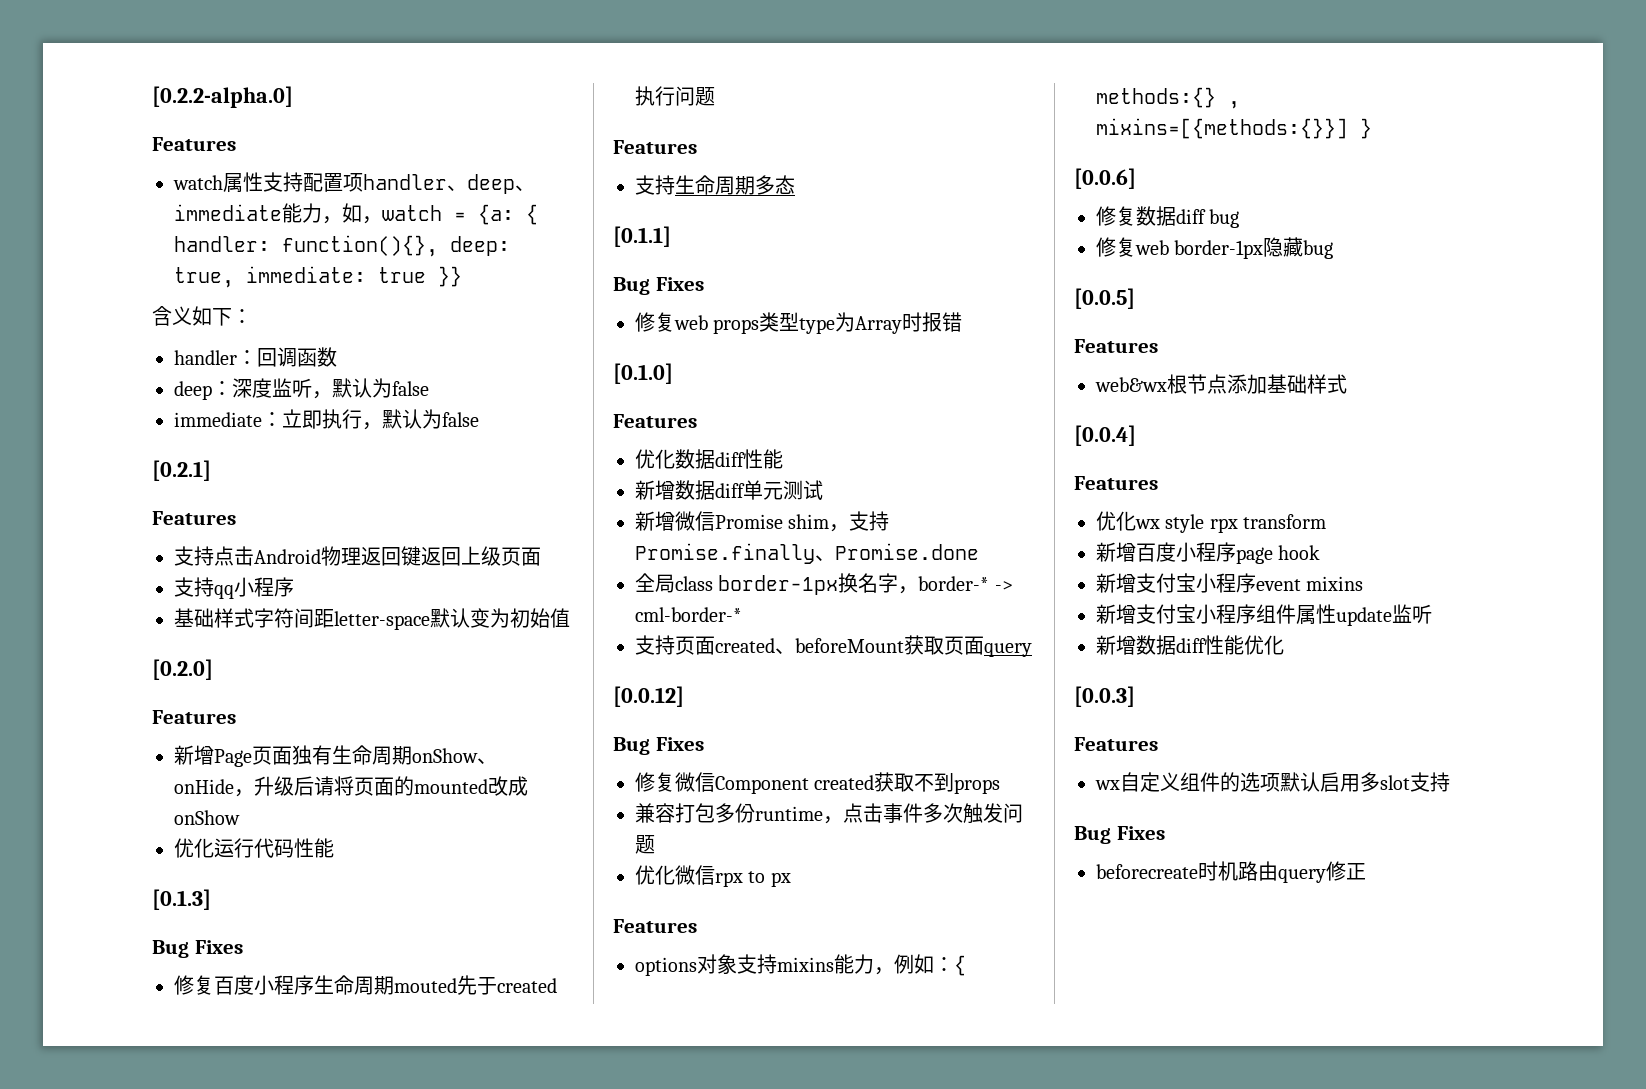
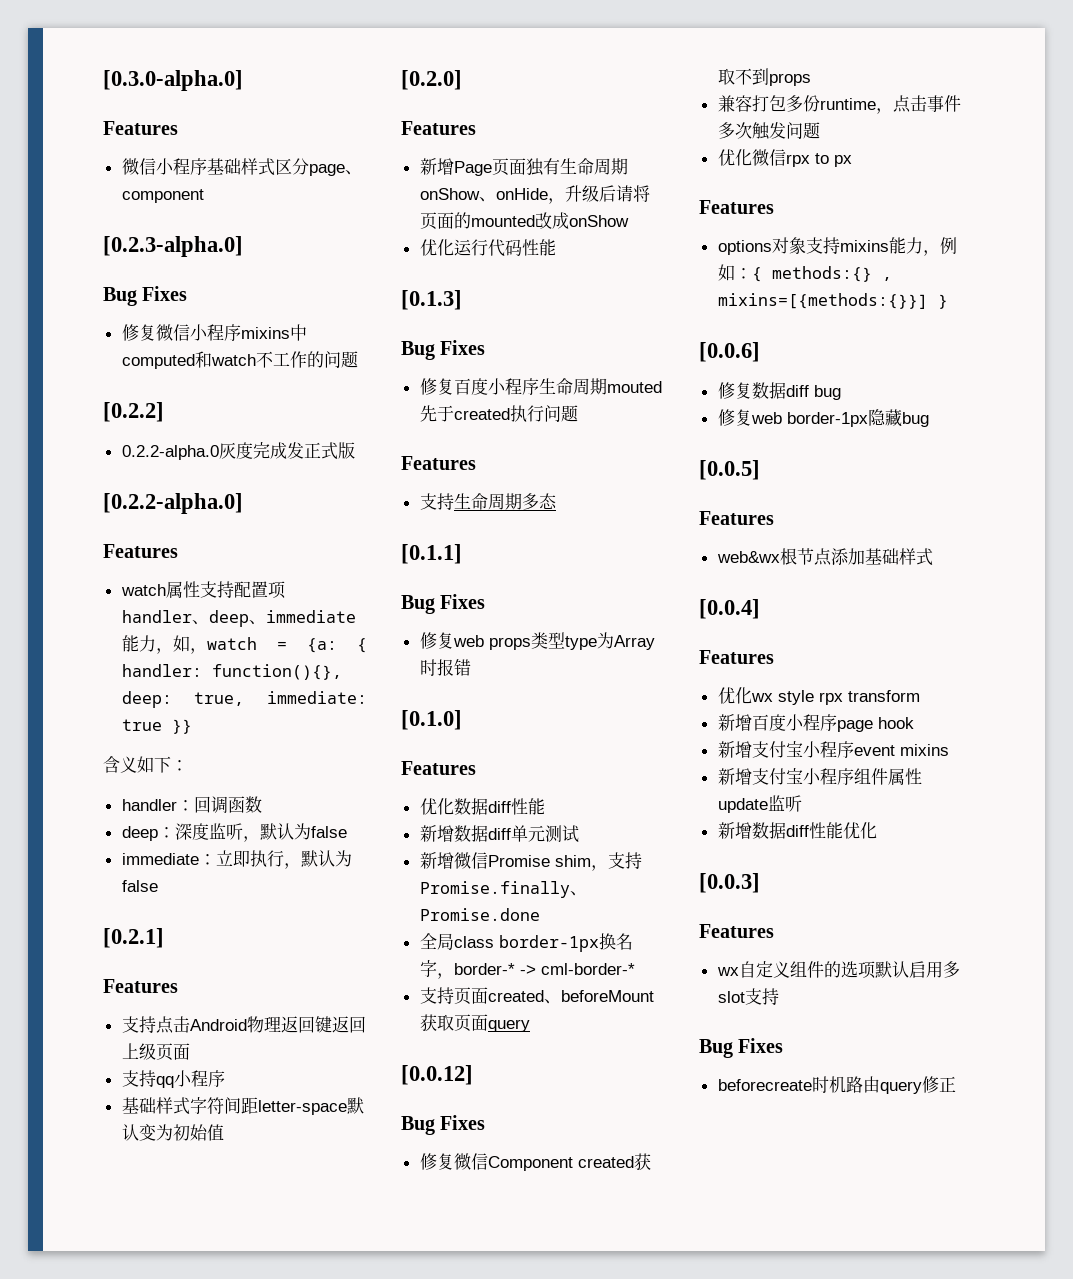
+ [0.3.0-alpha.0]
+ Features
+ 微信小程序基础样式区分page、component
+ [0.2.3-alpha.0]
+ Bug Fixes
+ 修复微信小程序mixins中computed和watch不工作的问题
+ [0.2.2]
+ 0.2.2-alpha.0灰度完成发正式版

